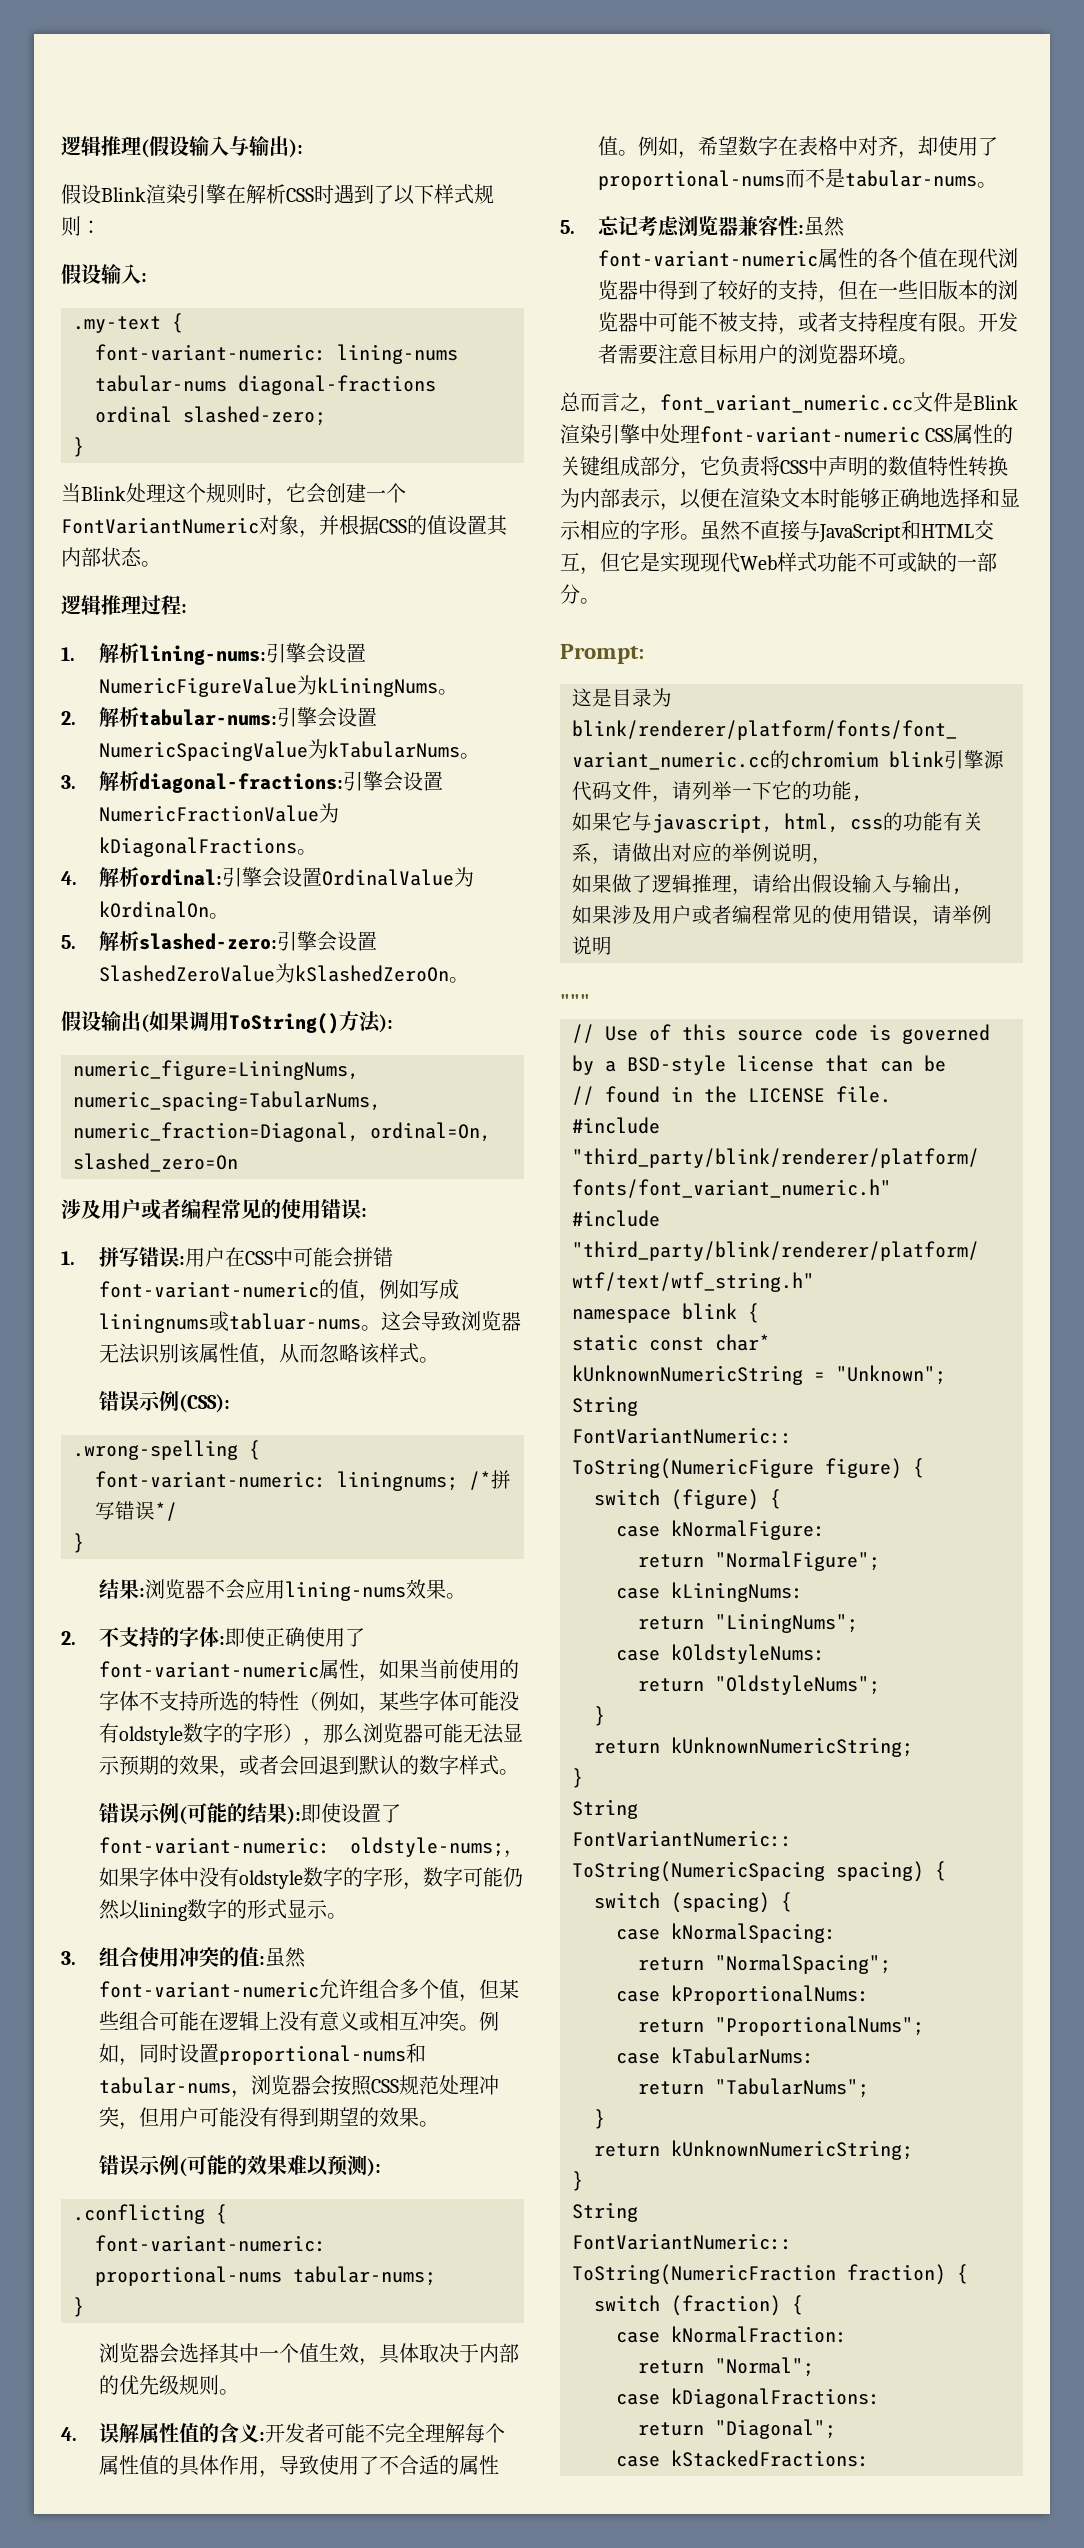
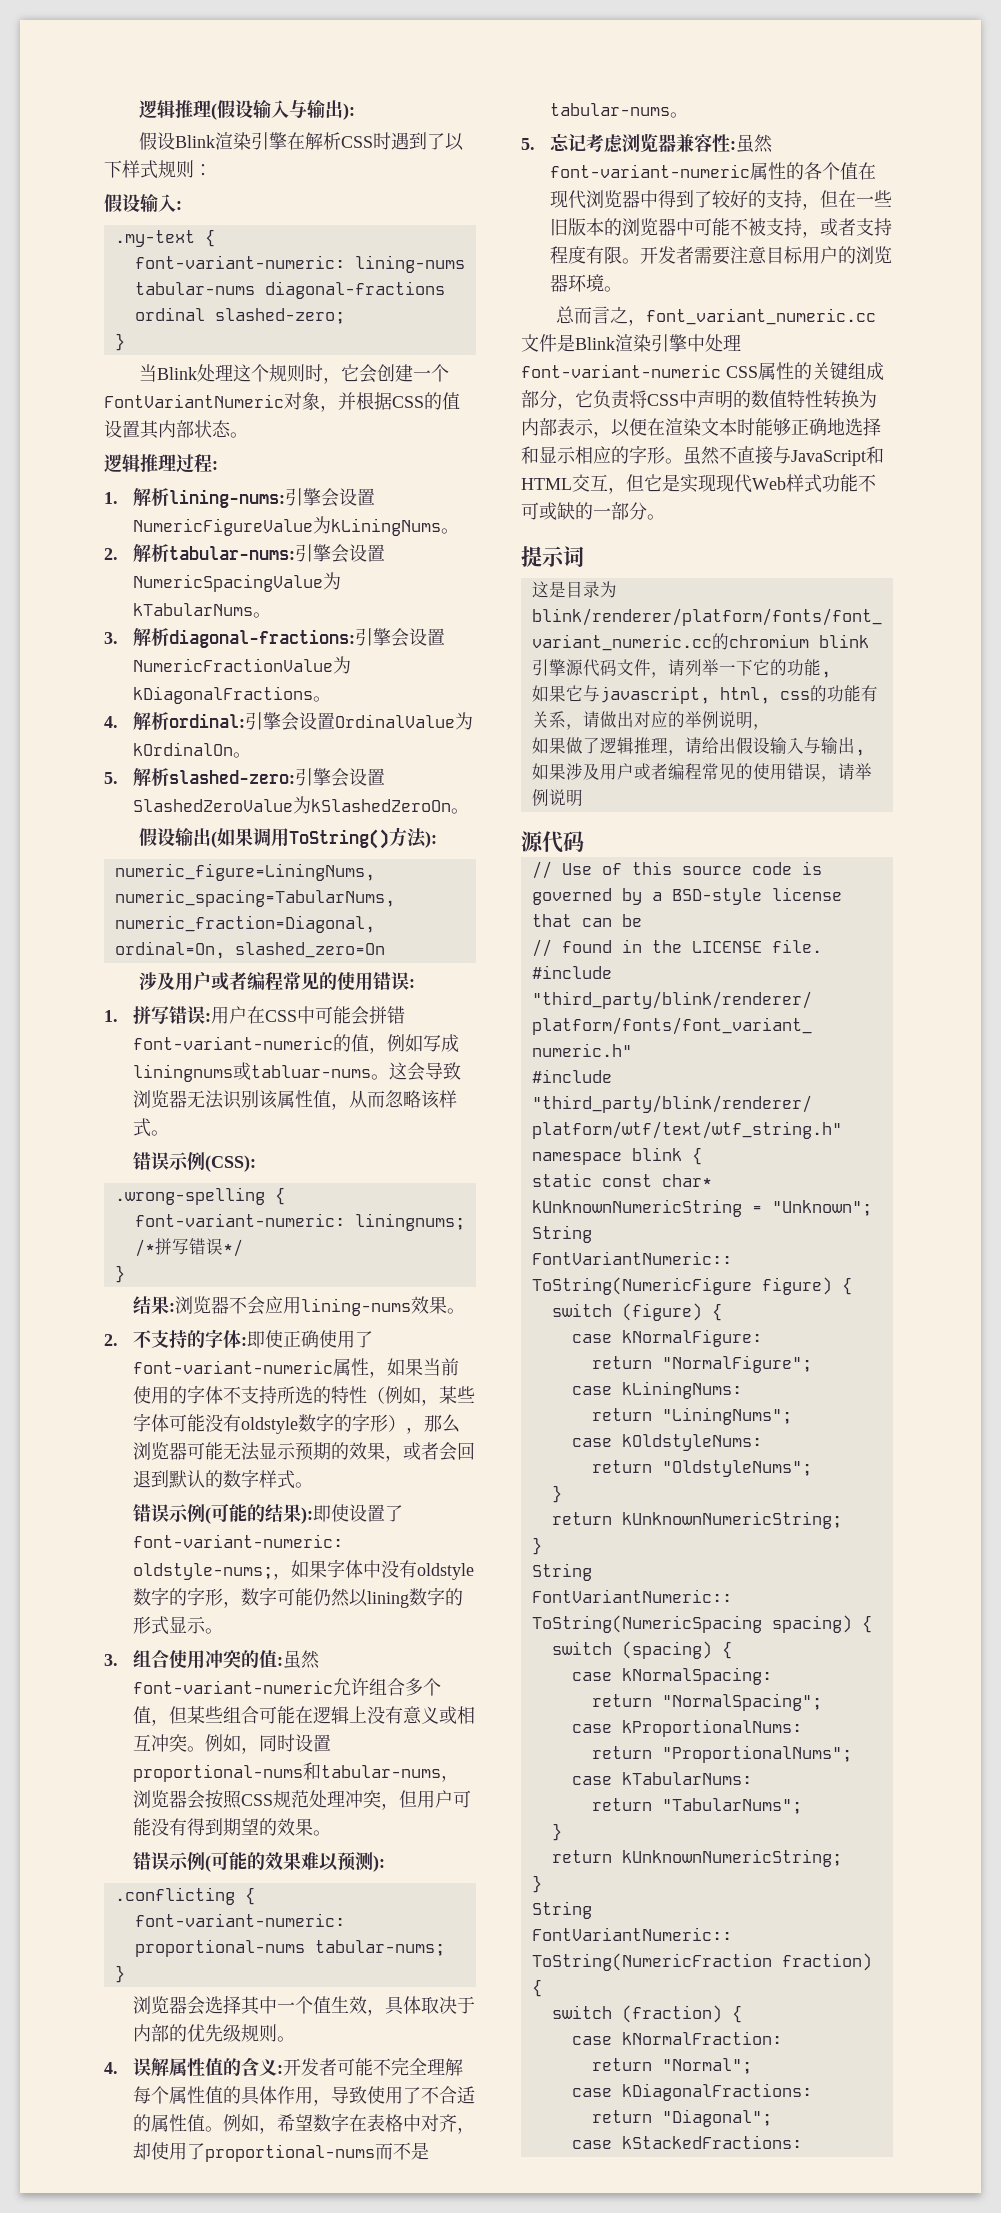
- Prompt:
+ 提示词
  如果涉及用户或者编程常见的使用错误，请举例说明
- """
+ 源代码

